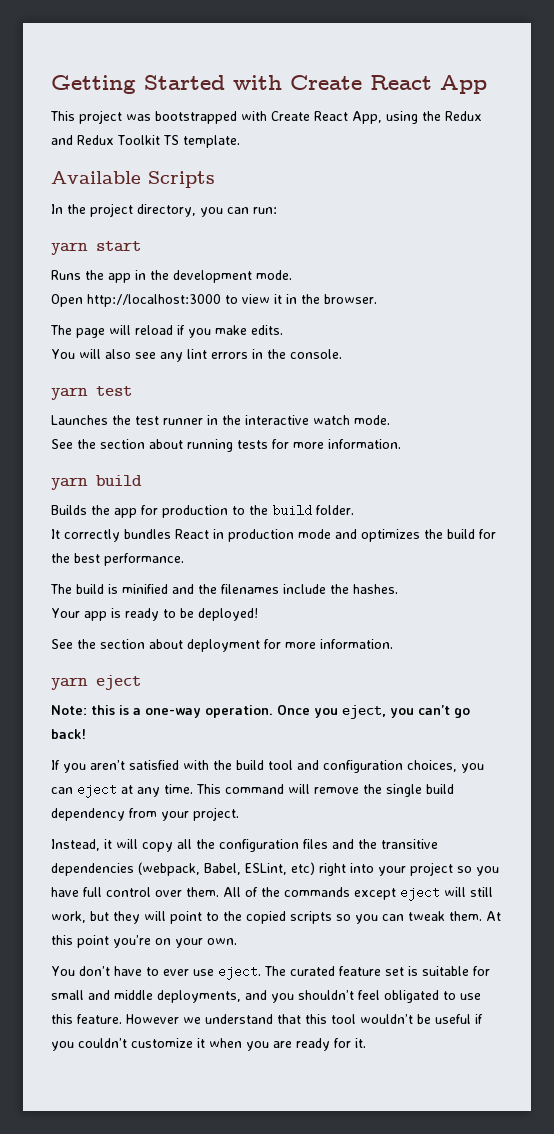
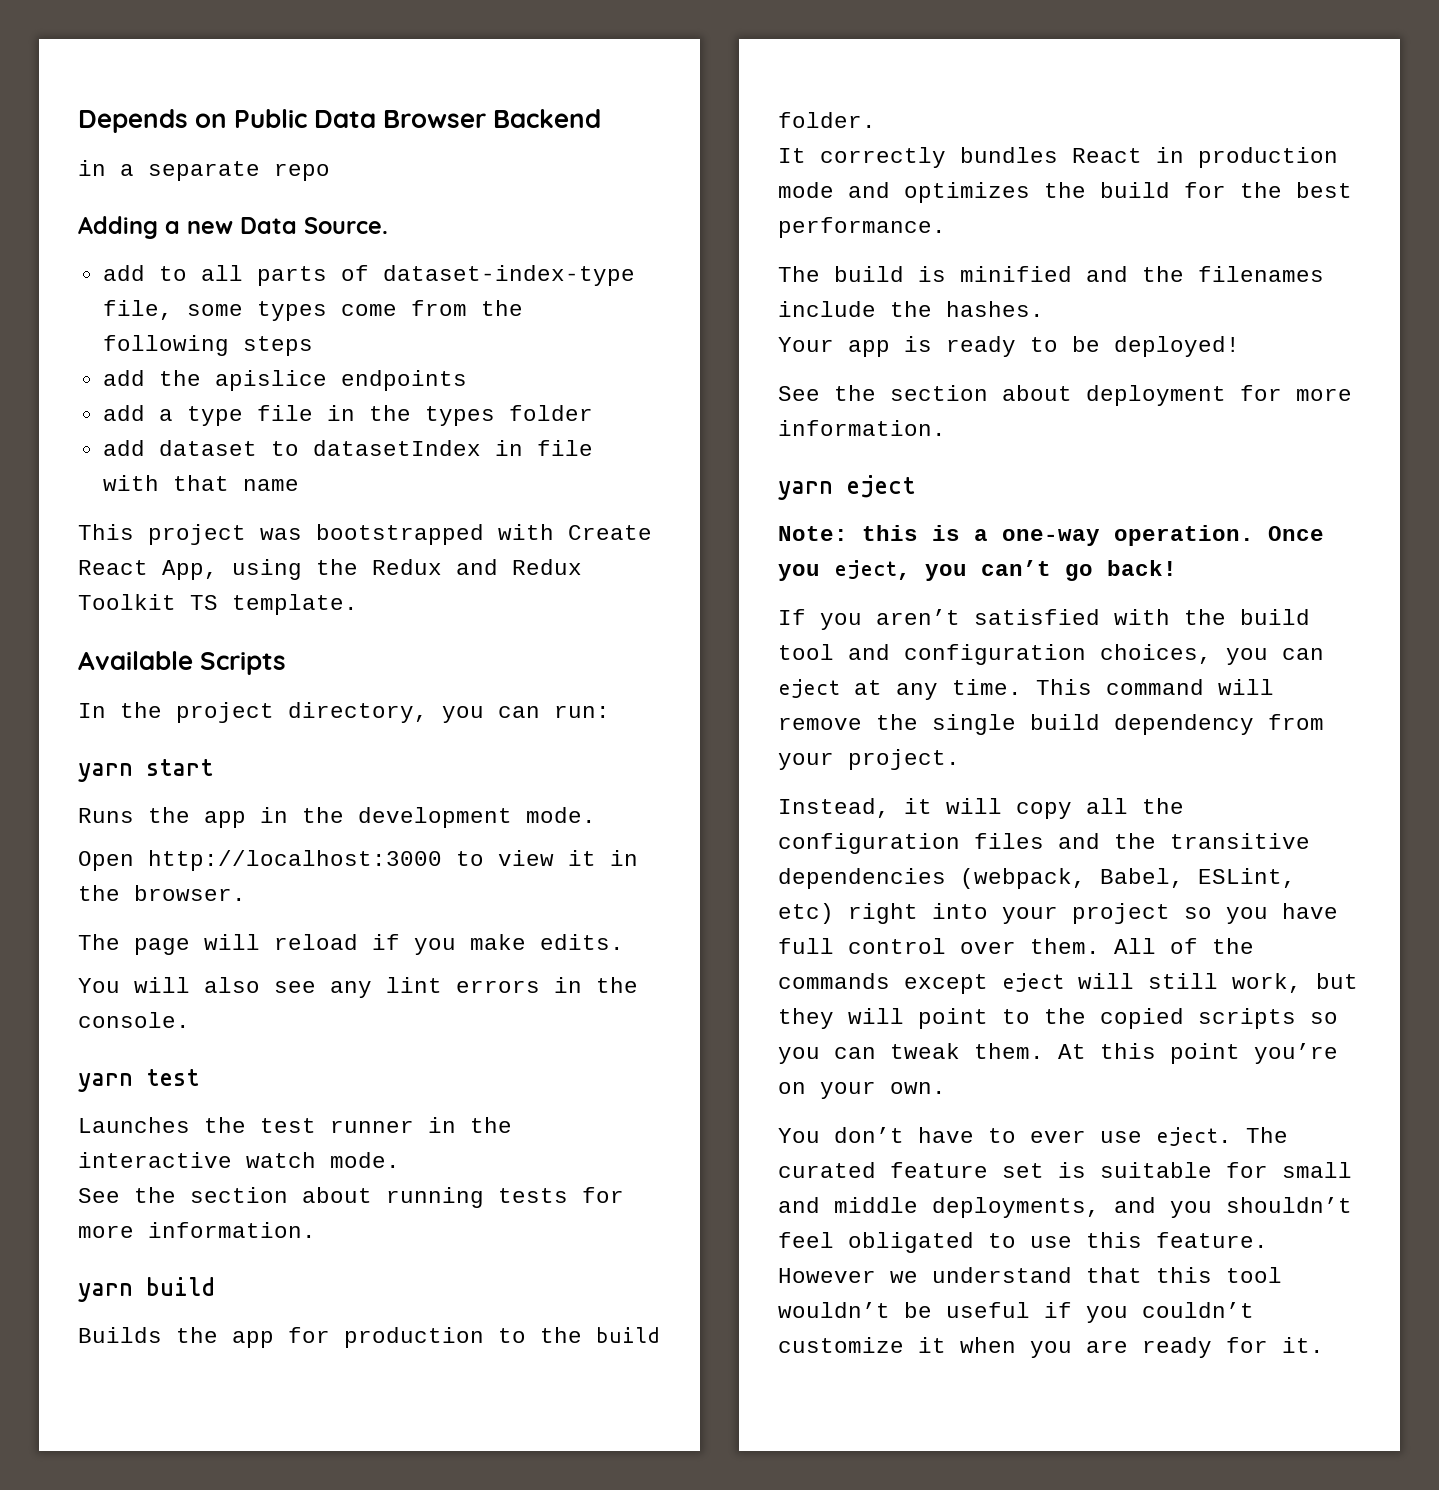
- Getting Started with Create React App
+ Depends on Public Data Browser Backend
+ in a separate repo
+ Adding a new Data Source.
+ add to all parts of dataset-index-type file, some types come from the following steps
+ add the apislice endpoints
+ add a type file in the types folder
+ add dataset to datasetIndex in file with that name

